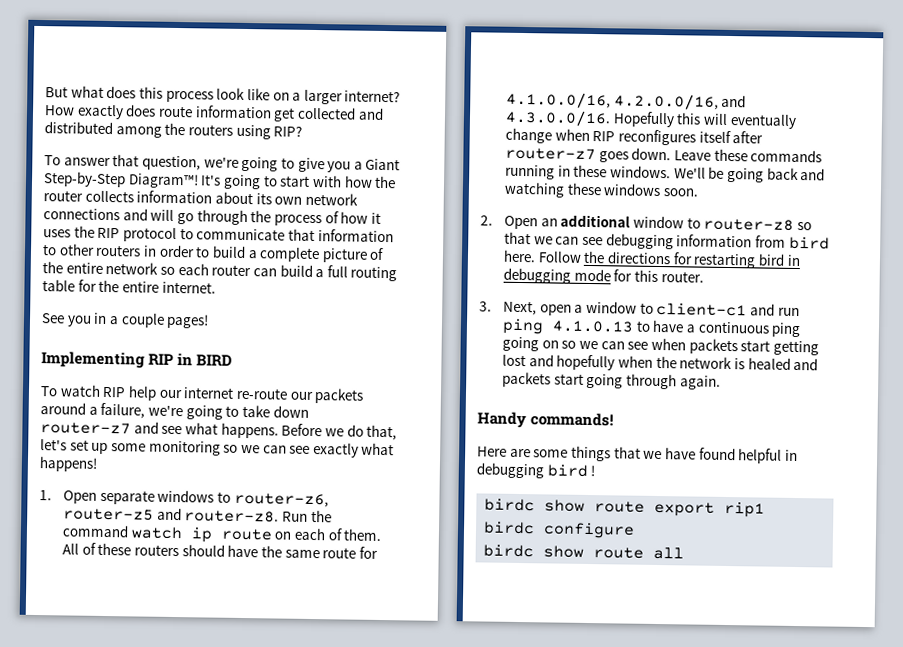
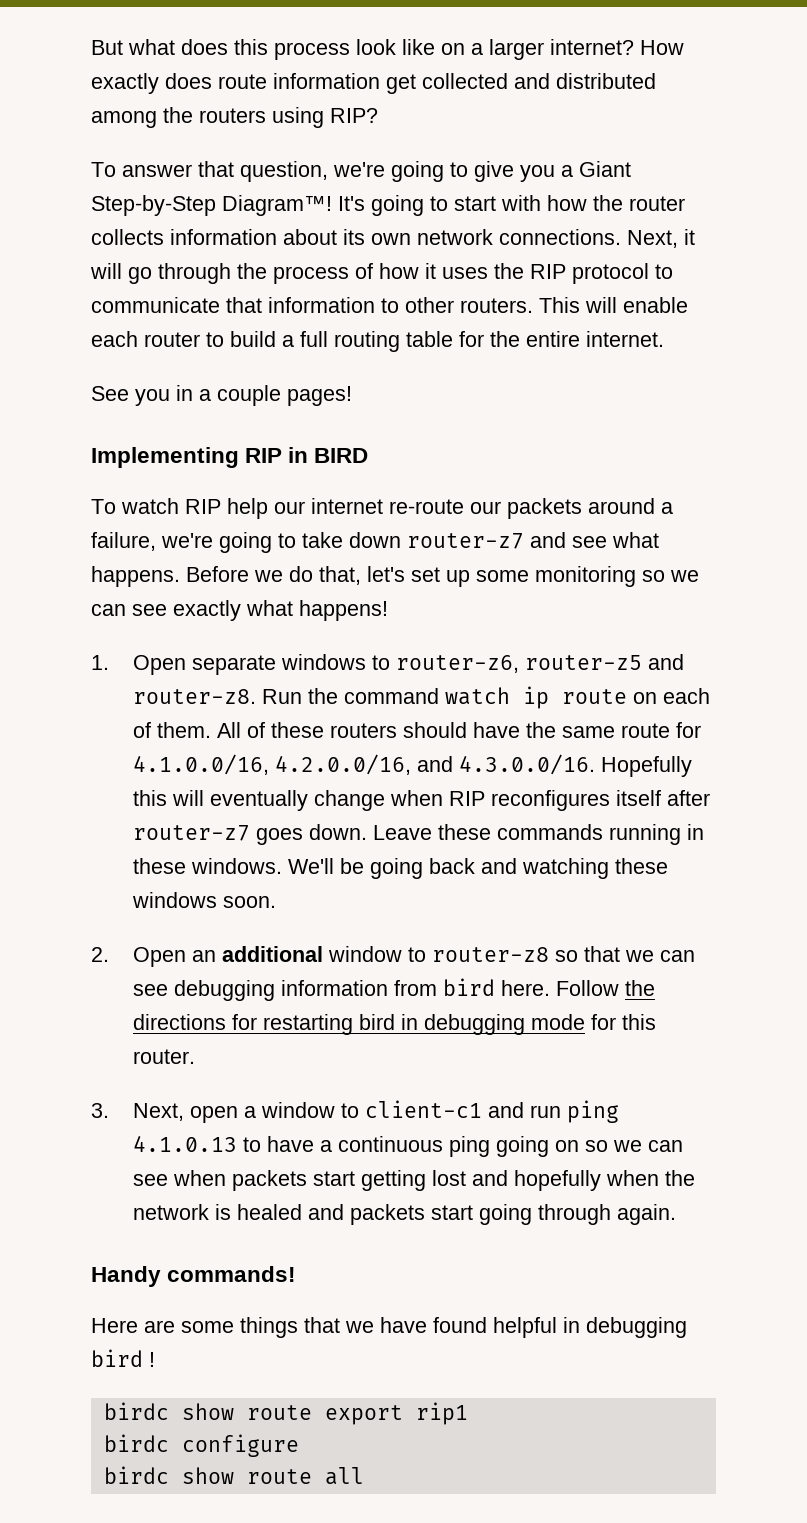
- It's going to start with how the router collects information about its own network connections and will go through the process of how it uses the RIP protocol to communicate that information to other routers in order to build a complete picture of the entire network so each router can build a full routing table for the entire internet.
+ It's going to start with how the router collects information about its own network connections. Next, it will go through the process of how it uses the RIP protocol to communicate that information to other routers. This will enable each router to build a full routing table for the entire internet.

